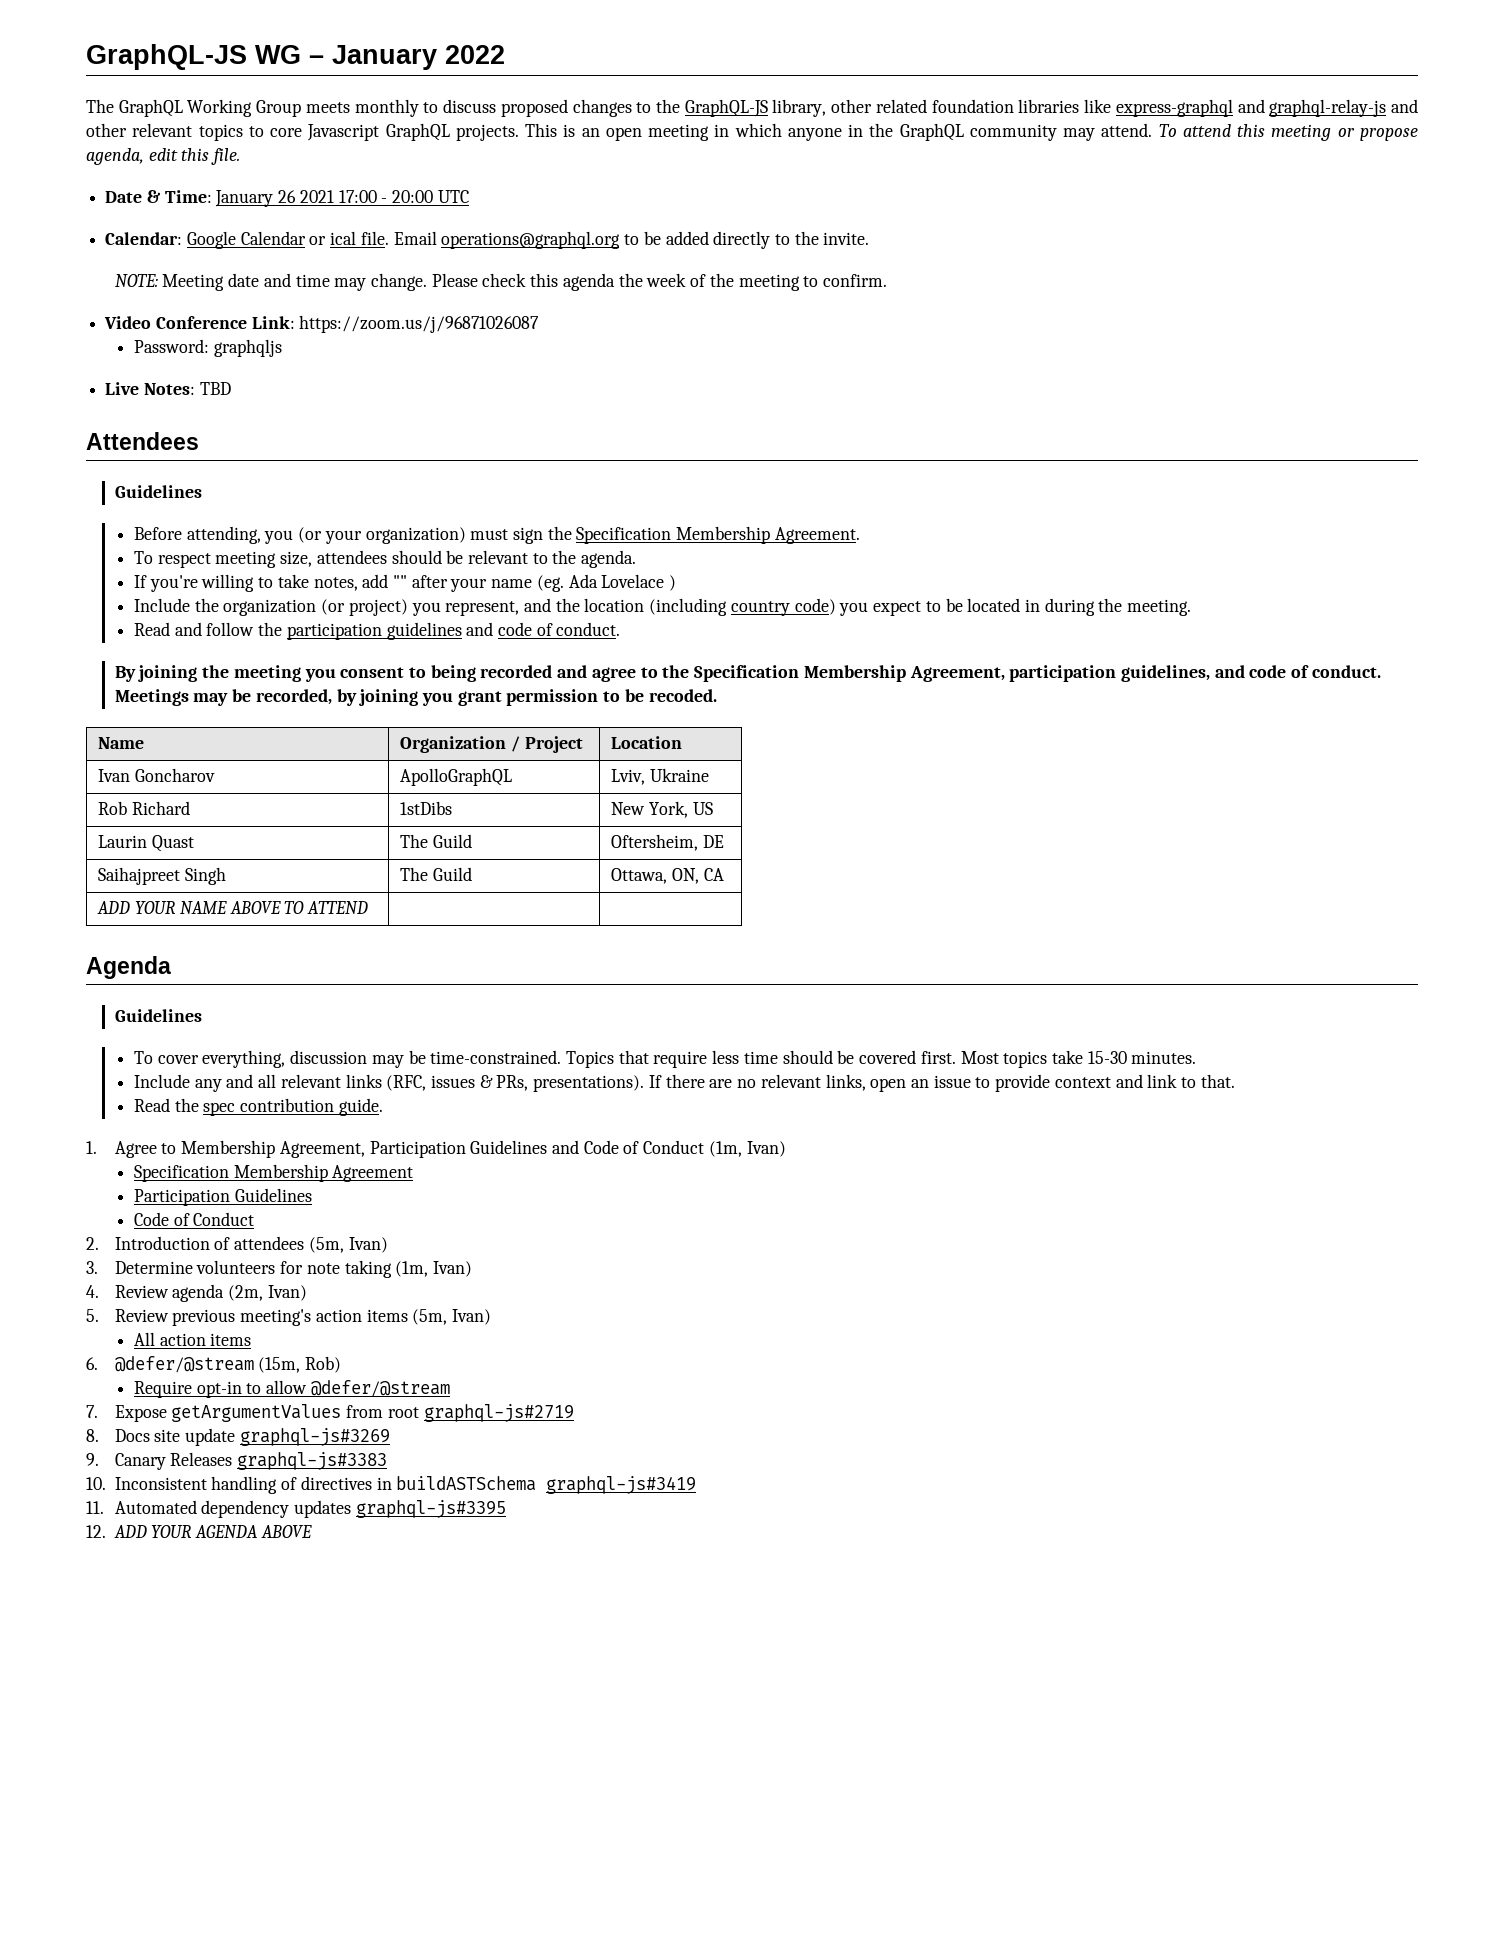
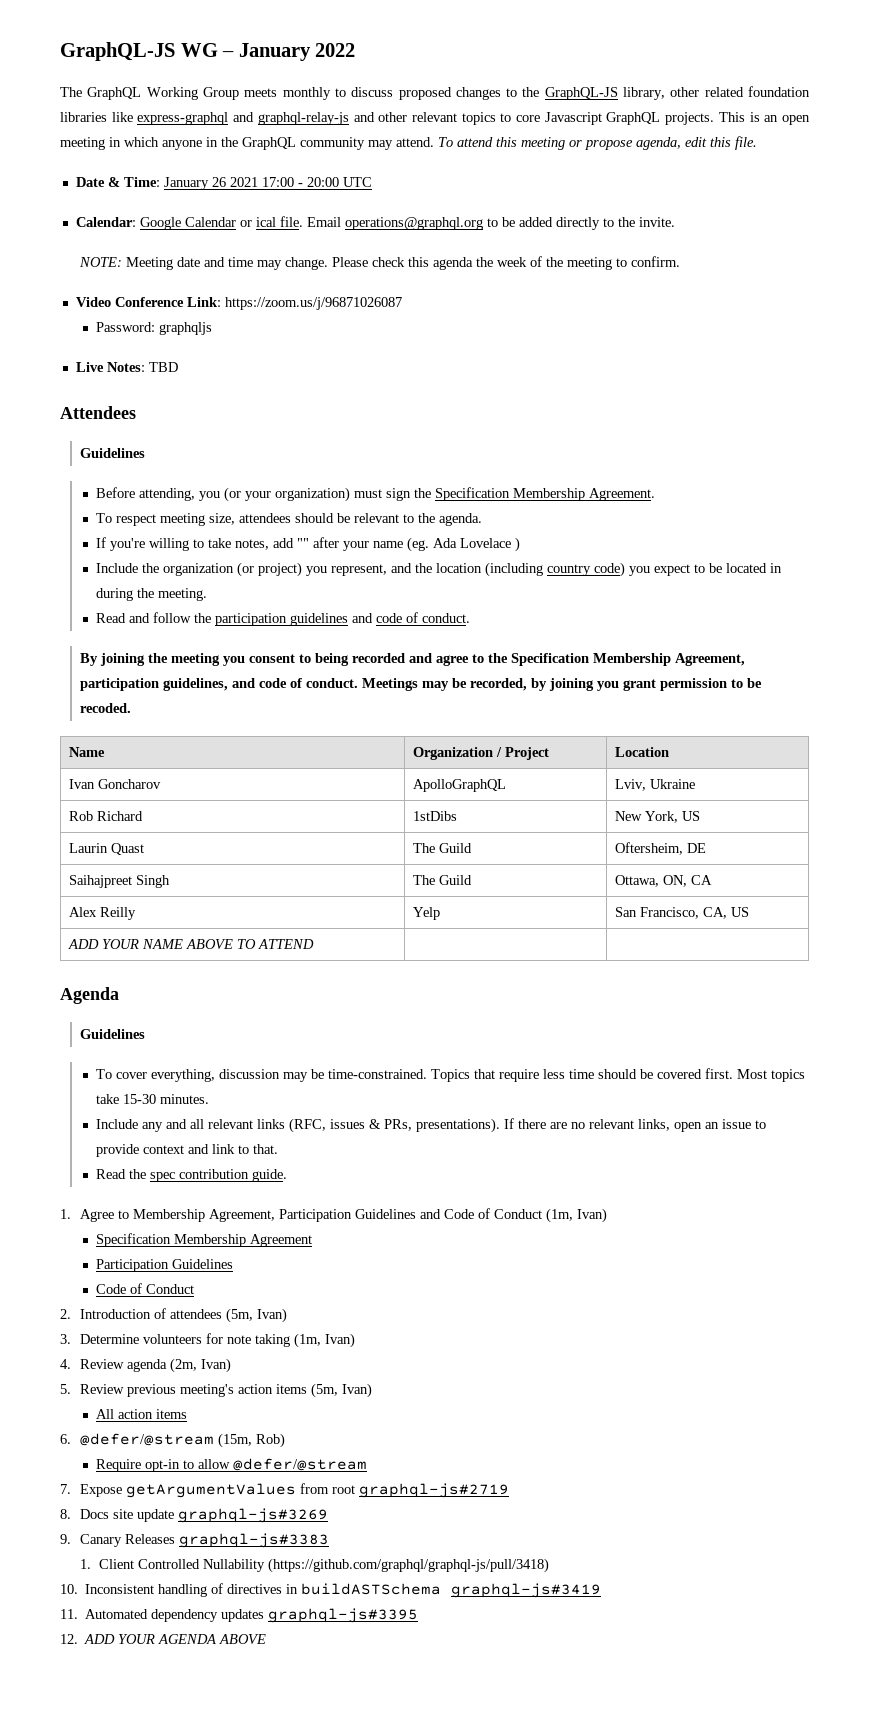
+ Alex Reilly | Yelp | San Francisco, CA, US
+ 1. Client Controlled Nullability (https://github.com/graphql/graphql-js/pull/3418)

